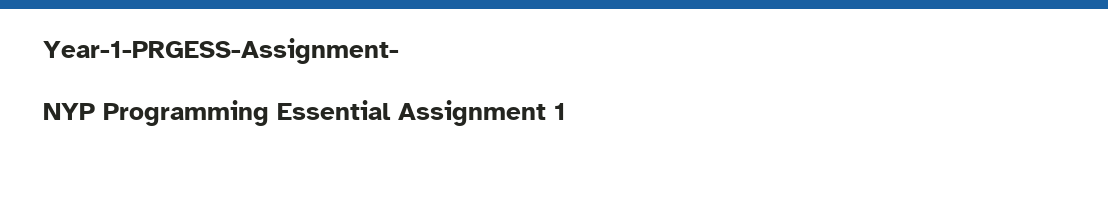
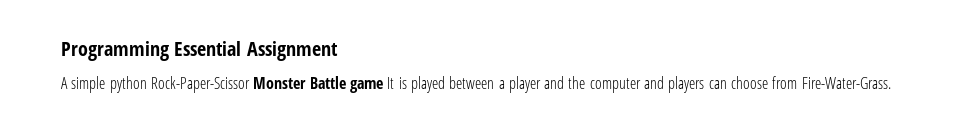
- Year-1-PRGESS-Assignment-
- NYP Programming Essential Assignment 1
+ Programming Essential Assignment
+ A simple python Rock-Paper-Scissor Monster Battle game It is played between a player and the computer and players can choose from Fire-Water-Grass.

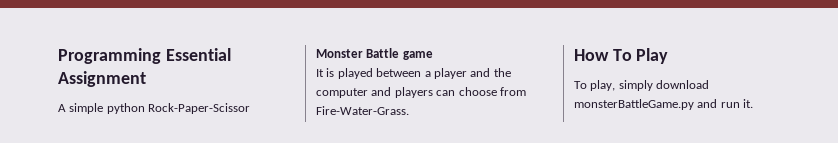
- A simple python Rock-Paper-Scissor Monster Battle game It is played between a player and the computer and players can choose from Fire-Water-Grass.
+ A simple python Rock-Paper-Scissor Monster Battle game
+ It is played between a player and the computer and players can choose from Fire-Water-Grass.
+ How To Play
+ To play, simply download monsterBattleGame.py and run it.

